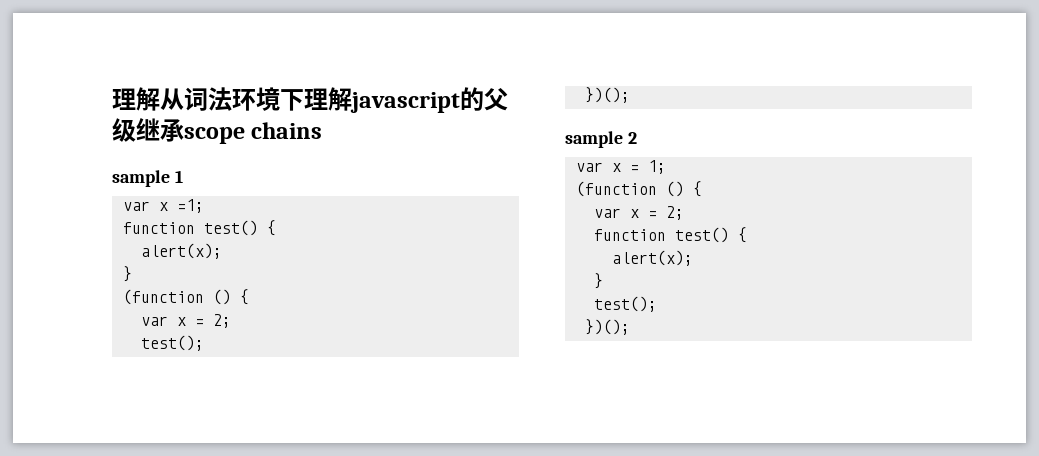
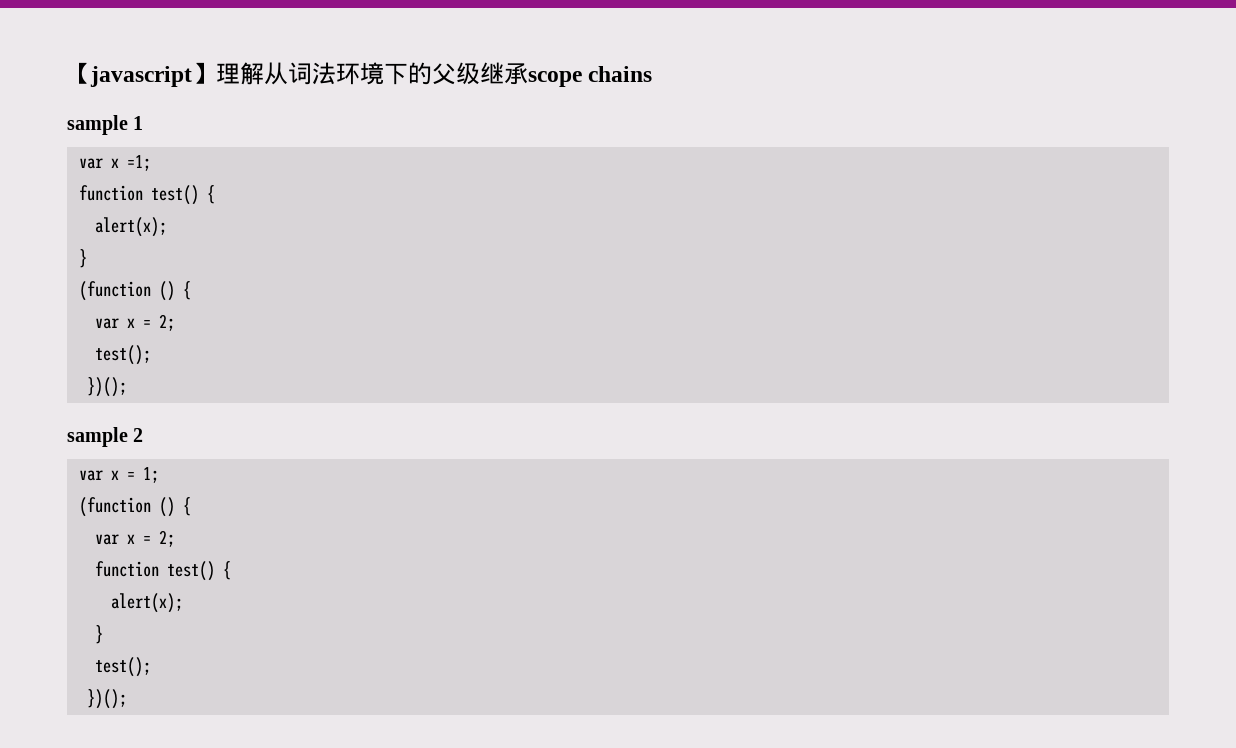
- 理解从词法环境下理解javascript的父级继承scope chains
+ 【javascript】理解从词法环境下的父级继承scope chains

